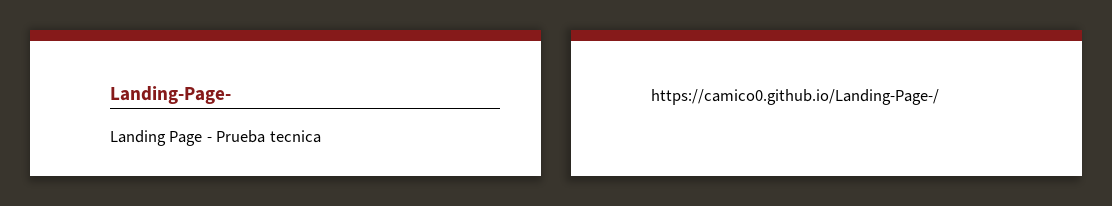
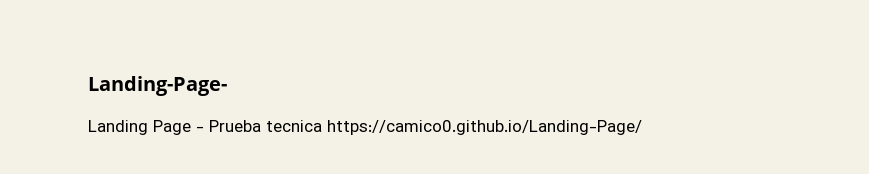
- Landing Page - Prueba tecnica https://camico0.github.io/Landing-Page-/
+ Landing Page - Prueba tecnica https://camico0.github.io/Landing-Page/

